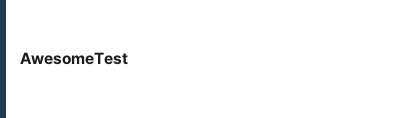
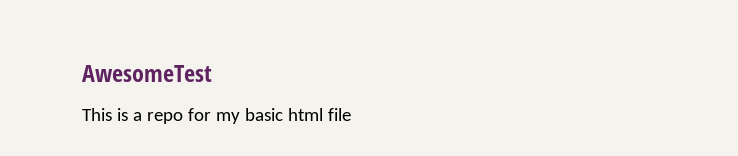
+ This is a repo for my basic html file

